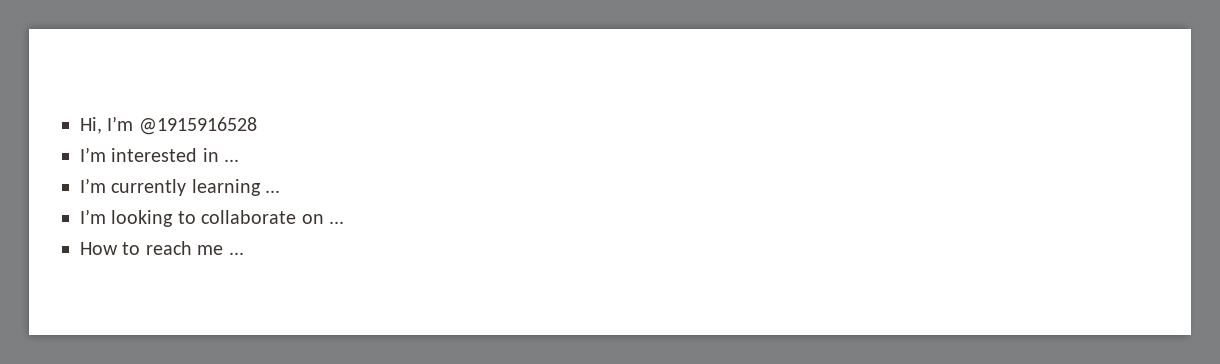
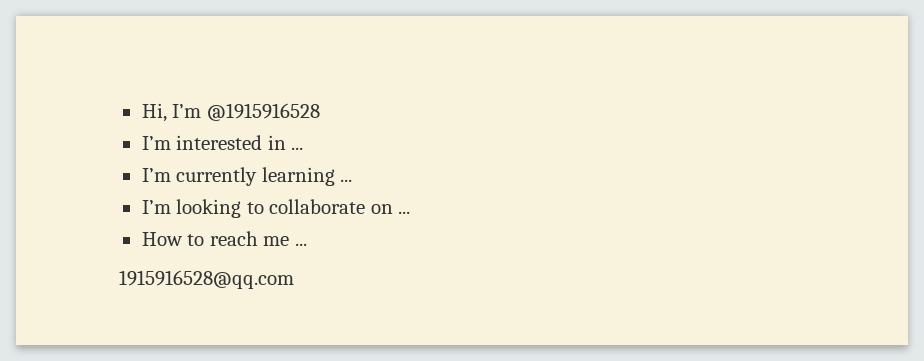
+ 1915916528@qq.com

